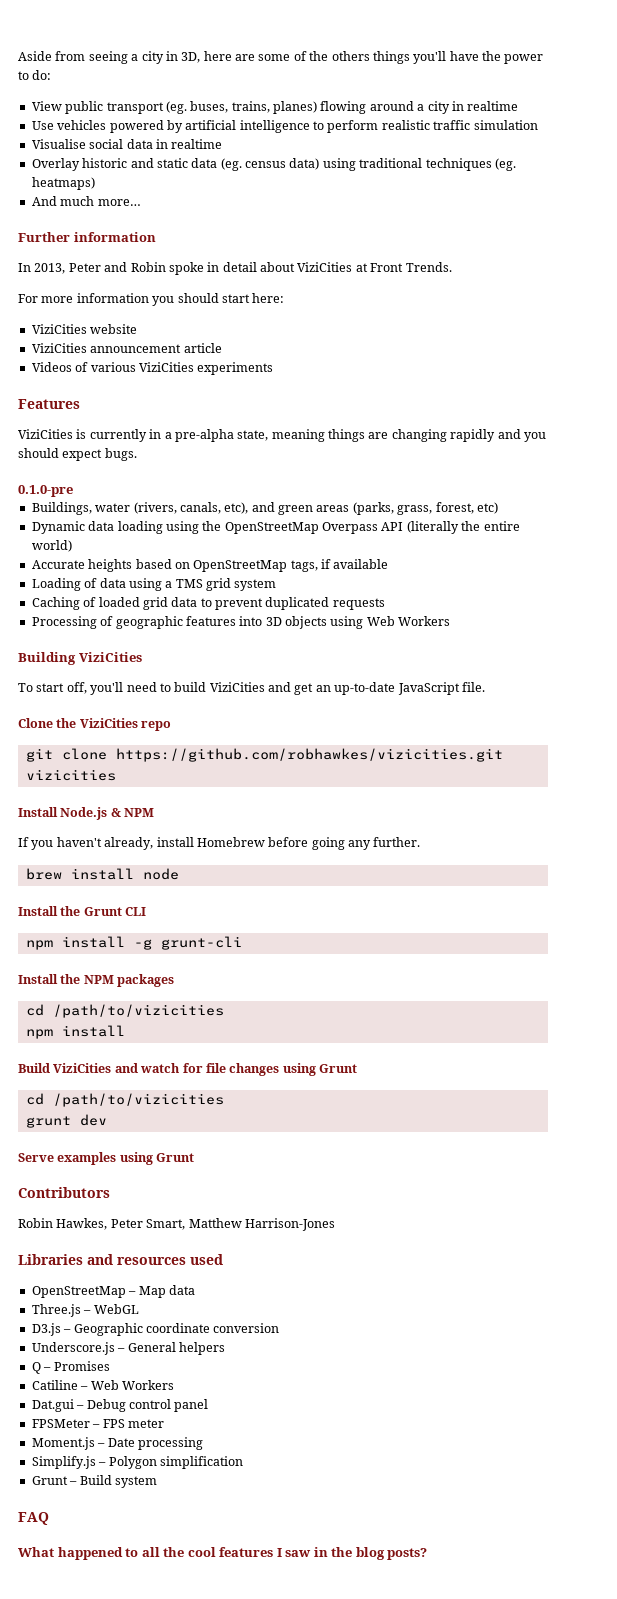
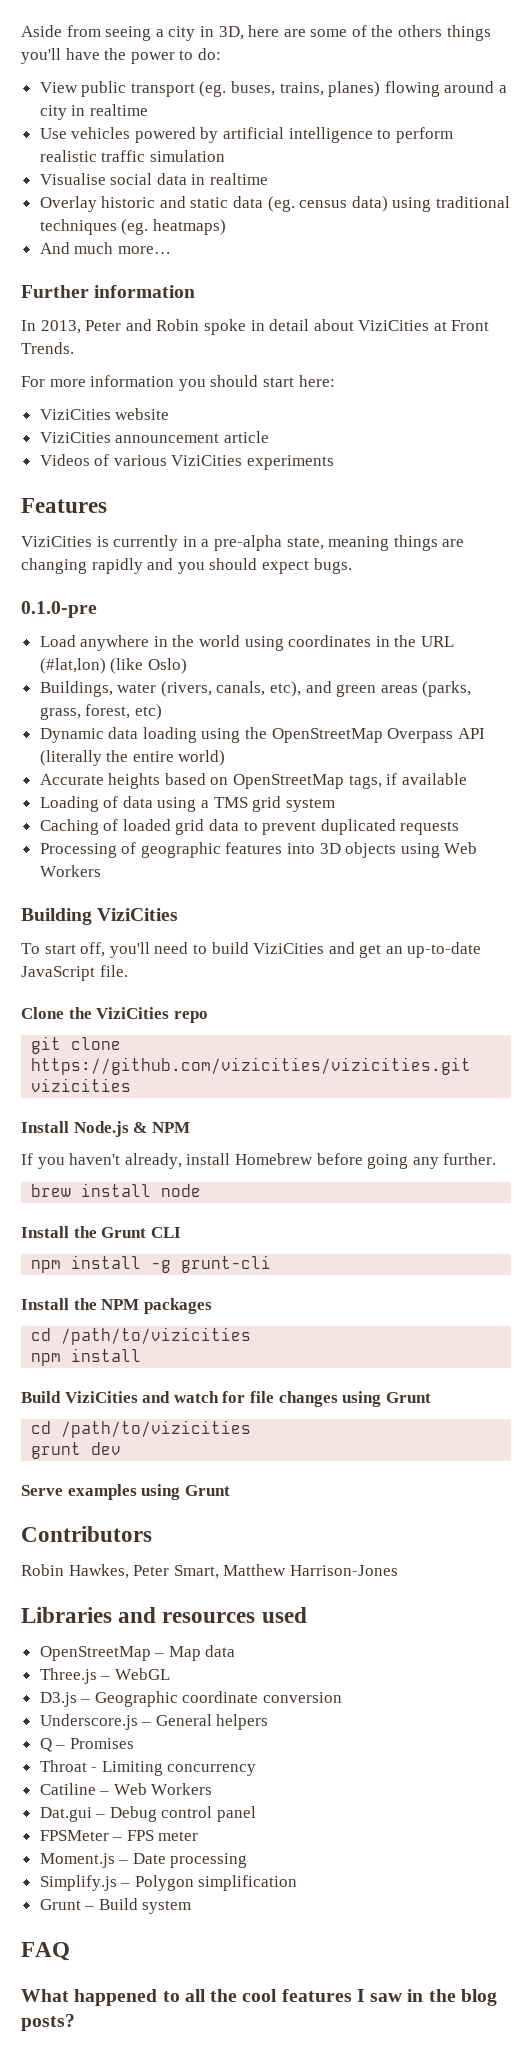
+ Load anywhere in the world using coordinates in the URL (#lat,lon) (like Oslo)
- git clone https://github.com/robhawkes/vizicities.git vizicities
+ git clone https://github.com/vizicities/vizicities.git vizicities
+ Throat - Limiting concurrency

